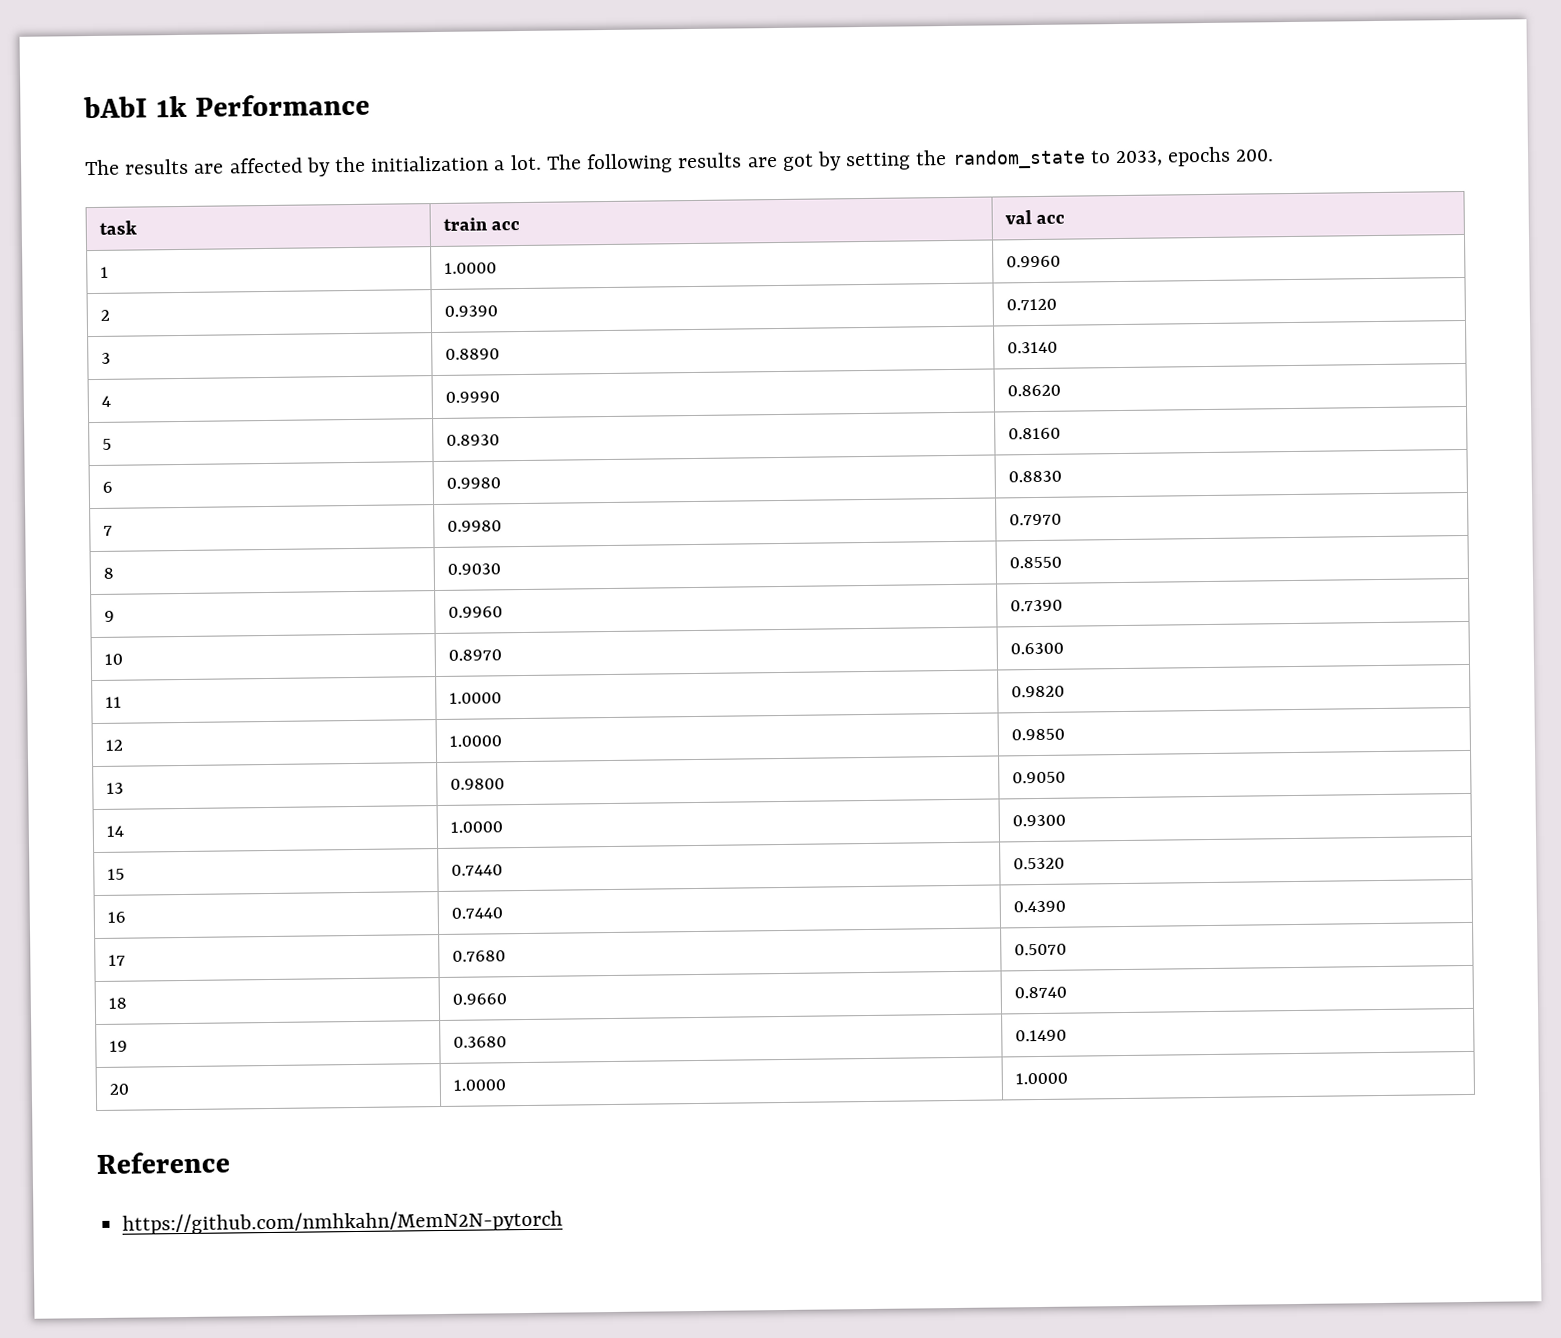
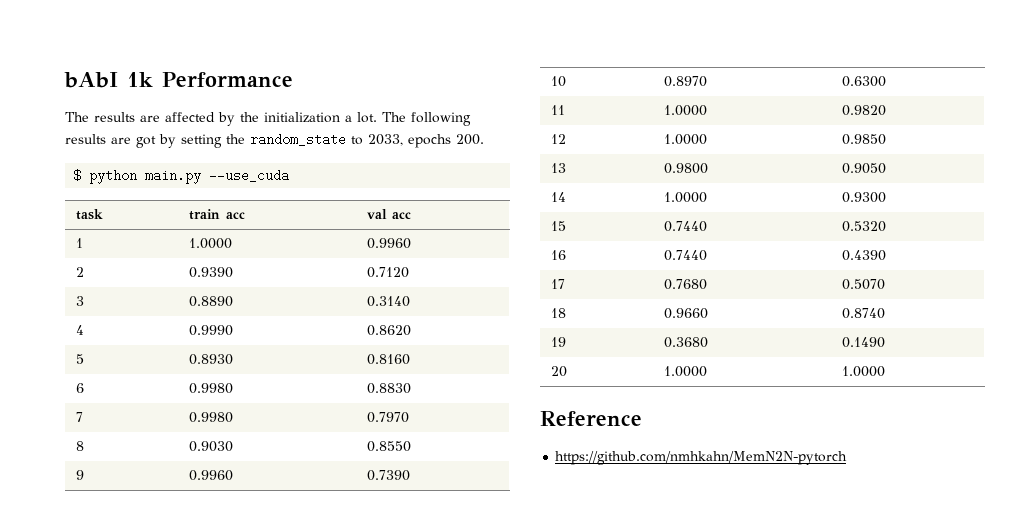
+ $ python main.py --use_cuda

